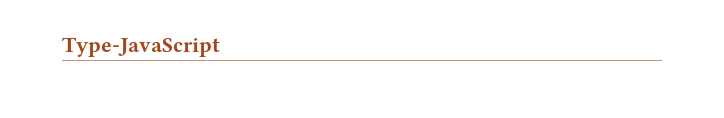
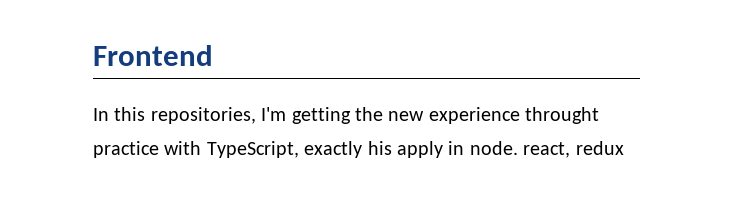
- Type-JavaScript
+ Frontend
+ In this repositories, I'm getting the new experience throught practice with TypeScript, exactly his apply in node. react, redux

